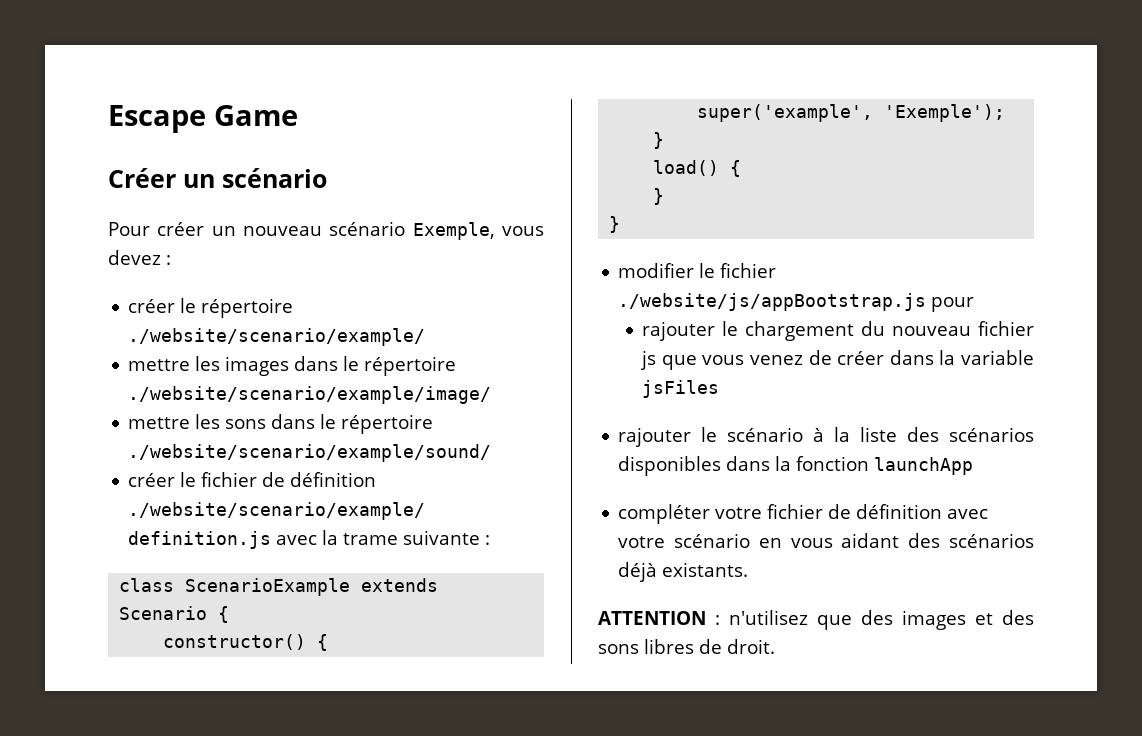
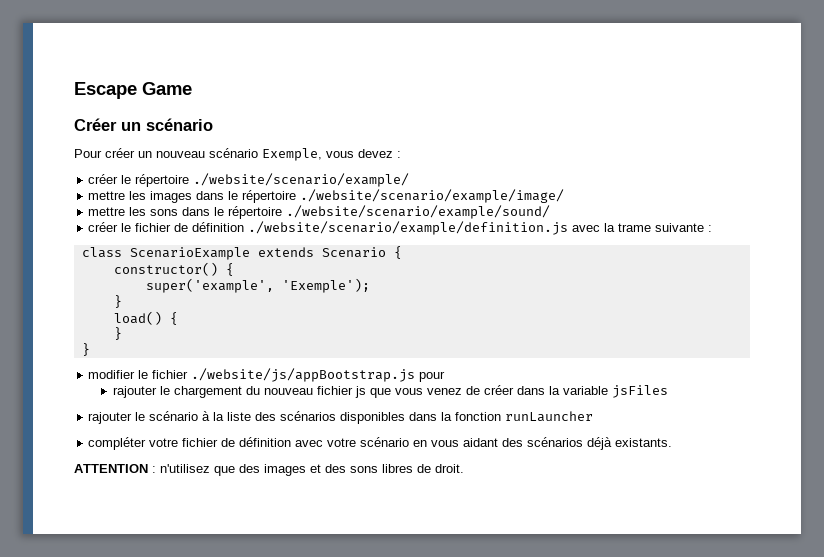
- rajouter le scénario à la liste des scénarios disponibles dans la fonction launchApp
+ rajouter le scénario à la liste des scénarios disponibles dans la fonction runLauncher

